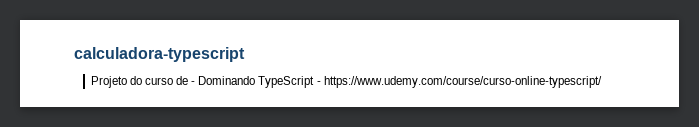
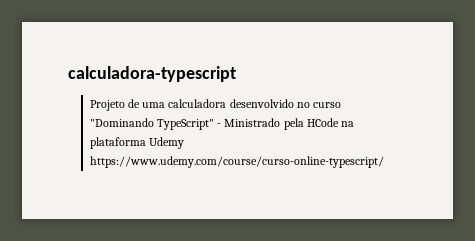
- Projeto do curso de - Dominando TypeScript - https://www.udemy.com/course/curso-online-typescript/
+ Projeto de uma calculadora desenvolvido no curso "Dominando TypeScript" - Ministrado pela HCode na plataforma Udemy https://www.udemy.com/course/curso-online-typescript/

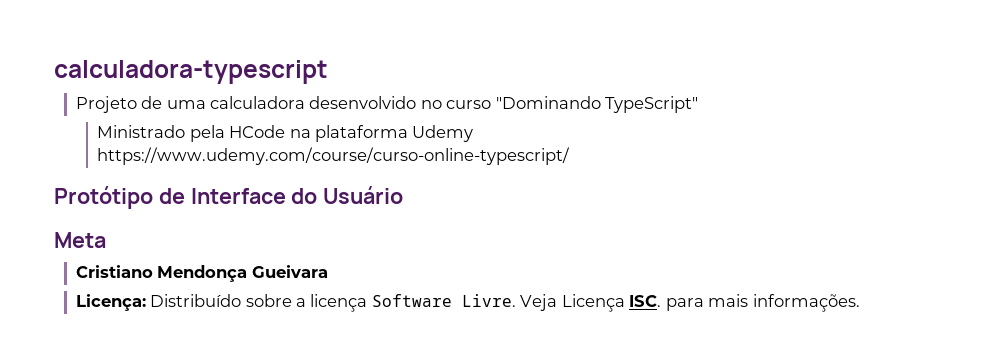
- Projeto de uma calculadora desenvolvido no curso "Dominando TypeScript" - Ministrado pela HCode na plataforma Udemy https://www.udemy.com/course/curso-online-typescript/
+ Projeto de uma calculadora desenvolvido no curso "Dominando TypeScript"
+ Ministrado pela HCode na plataforma Udemy https://www.udemy.com/course/curso-online-typescript/
+ Protótipo de Interface do Usuário
+ Meta
+ Cristiano Mendonça Gueivara
+ Licença: Distribuído sobre a licença Software Livre. Veja Licença ISC. para mais informações.

